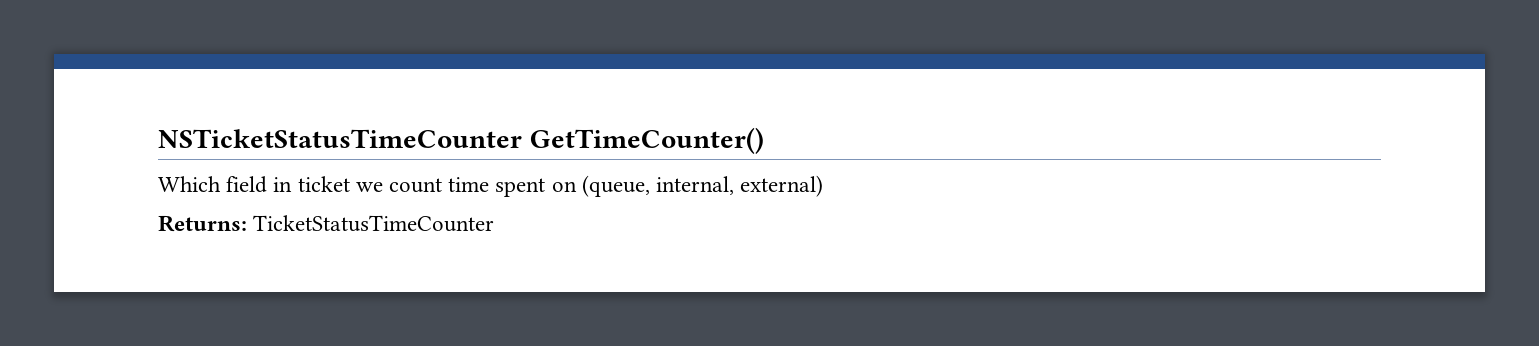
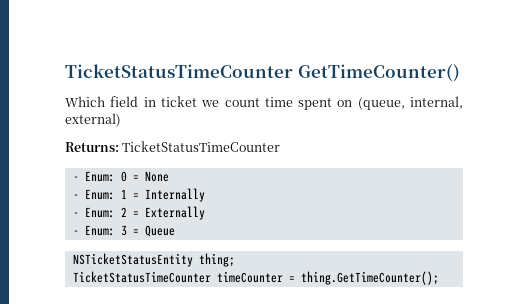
- NSTicketStatusTimeCounter GetTimeCounter()
+ TicketStatusTimeCounter GetTimeCounter()
+ - Enum: 0 = None
+ - Enum: 1 = Internally
+ - Enum: 2 = Externally
+ - Enum: 3 = Queue
+ NSTicketStatusEntity thing;
+ TicketStatusTimeCounter timeCounter = thing.GetTimeCounter();

